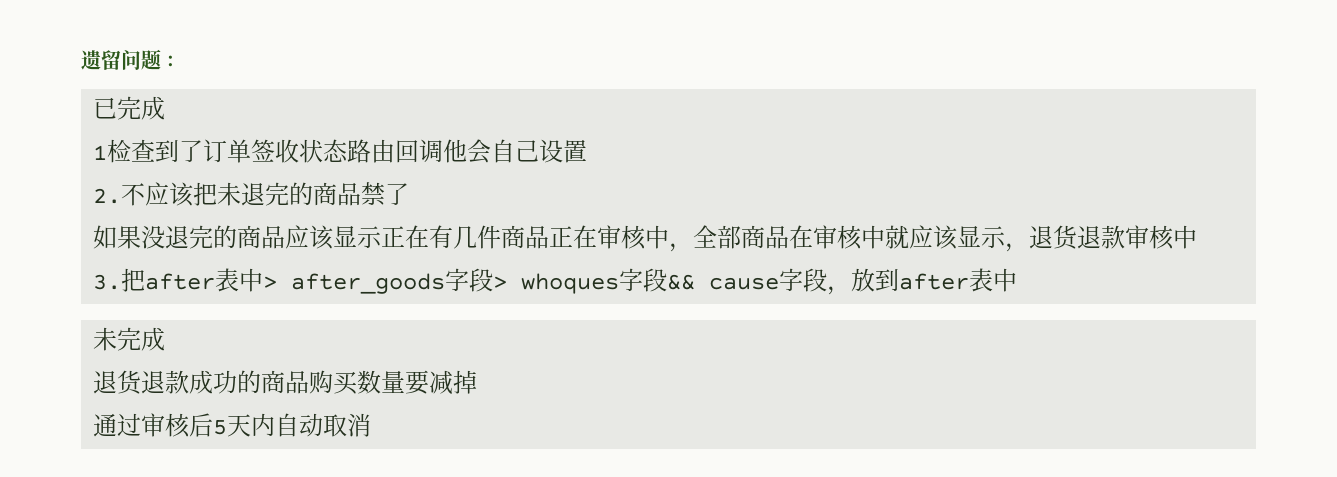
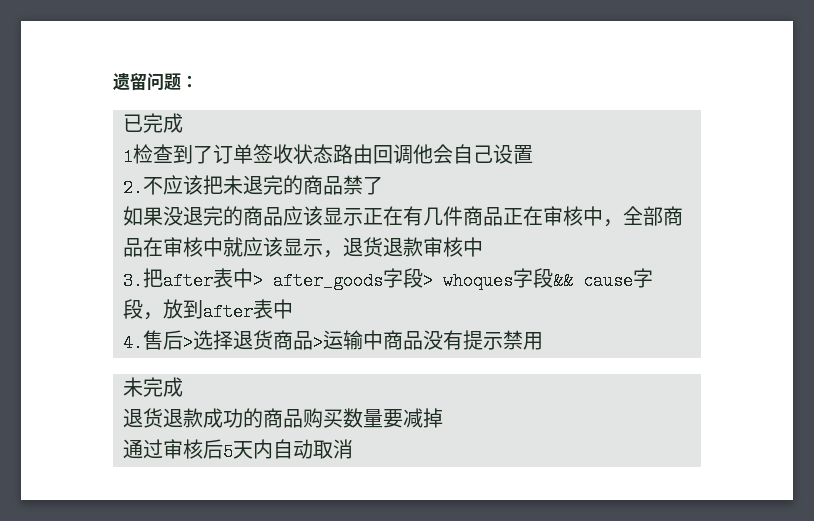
+ 4.售后>选择退货商品>运输中商品没有提示禁用

